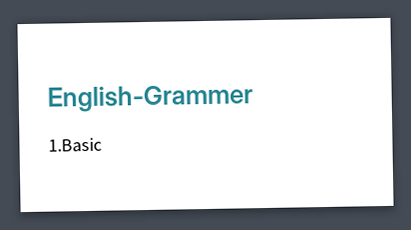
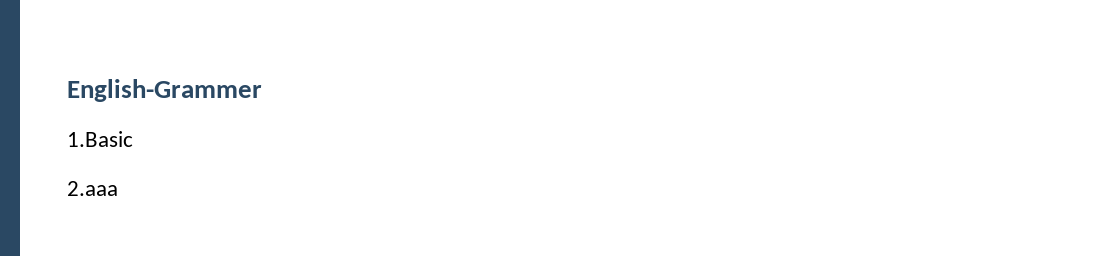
+ 2.aaa

